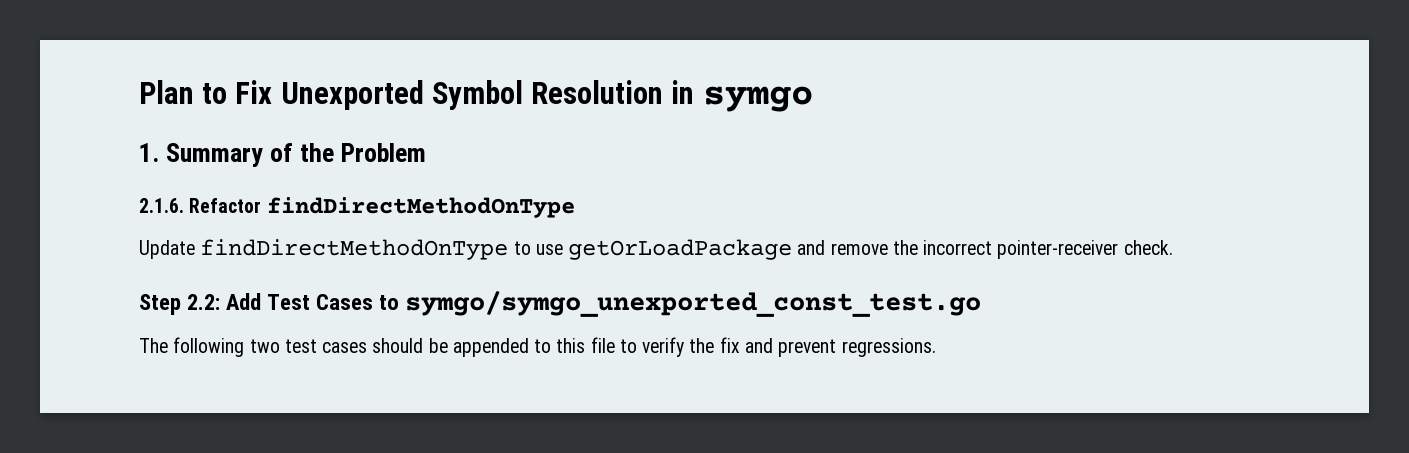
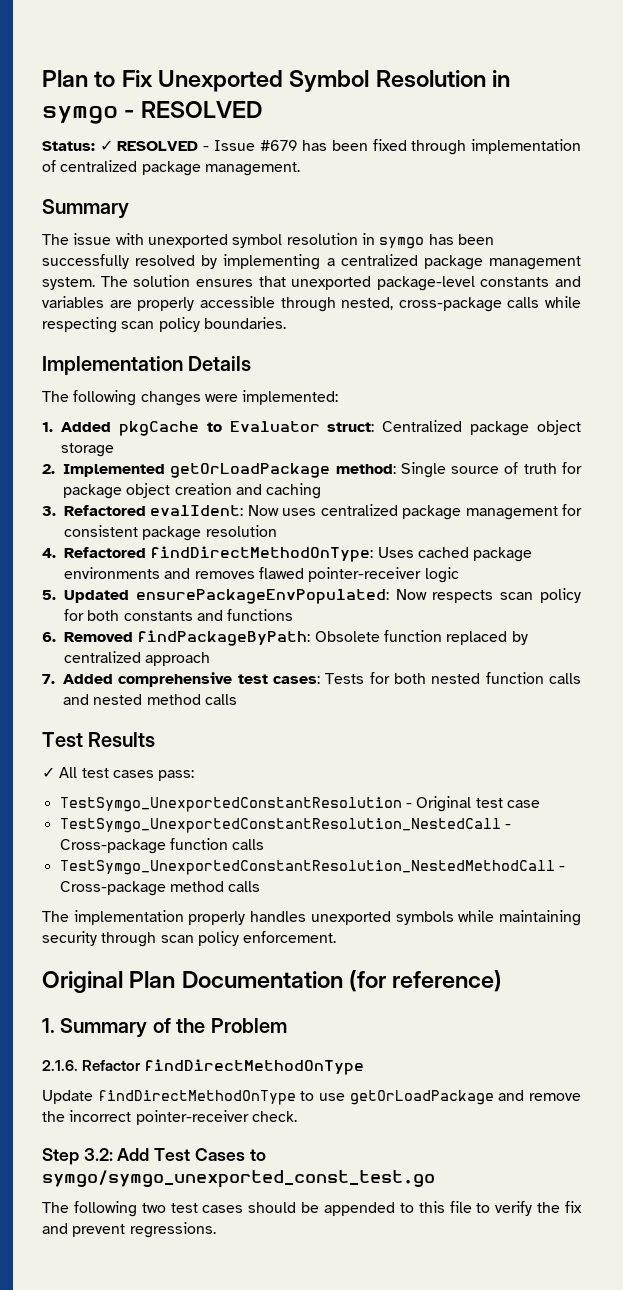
- Plan to Fix Unexported Symbol Resolution in symgo
+ Plan to Fix Unexported Symbol Resolution in symgo - RESOLVED
+ Status: ✓ RESOLVED - Issue #679 has been fixed through implementation of centralized package management.
+ Summary
+ The issue with unexported symbol resolution in symgo has been successfully resolved by implementing a centralized package management system. The solution ensures that unexported package-level constants and variables are properly accessible through nested, cross-package calls while respecting scan policy boundaries.
+ Implementation Details
+ The following changes were implemented:
+ 1. Added pkgCache to Evaluator struct: Centralized package object storage
+ 2. Implemented getOrLoadPackage method: Single source of truth for package object creation and caching
+ 3. Refactored evalIdent: Now uses centralized package management for consistent package resolution
+ 4. Refactored findDirectMethodOnType: Uses cached package environments and removes flawed pointer-receiver logic
+ 5. Updated ensurePackageEnvPopulated: Now respects scan policy for both constants and functions
+ 6. Removed findPackageByPath: Obsolete function replaced by centralized approach
+ 7. Added comprehensive test cases: Tests for both nested function calls and nested method calls
+ Test Results
+ ✓ All test cases pass:
+ TestSymgo_UnexportedConstantResolution - Original test case
+ TestSymgo_UnexportedConstantResolution_NestedCall - Cross-package function calls
+ TestSymgo_UnexportedConstantResolution_NestedMethodCall - Cross-package method calls
+ The implementation properly handles unexported symbols while maintaining security through scan policy enforcement.
+ Original Plan Documentation (for reference)
- Step 2.2: Add Test Cases to symgo/symgo_unexported_const_test.go
+ Step 3.2: Add Test Cases to symgo/symgo_unexported_const_test.go

